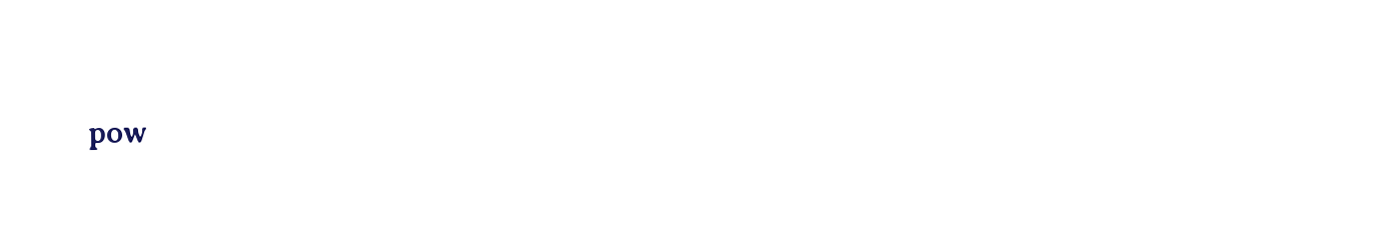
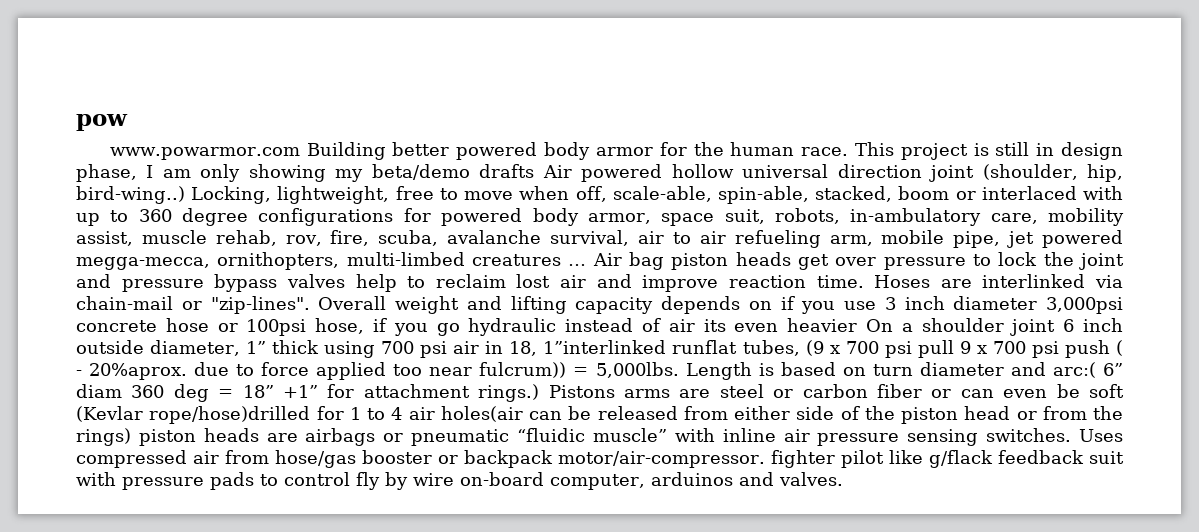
+ www.powarmor.com Building better powered body armor for the human race. This project is still in design phase, I am only showing my beta/demo drafts Air powered hollow universal direction joint (shoulder, hip, bird-wing..) Locking, lightweight, free to move when off, scale-able, spin-able, stacked, boom or interlaced with up to 360 degree configurations for powered body armor, space suit, robots, in-ambulatory care, mobility assist, muscle rehab, rov, fire, scuba, avalanche survival, air to air refueling arm, mobile pipe, jet powered megga-mecca, ornithopters, multi-limbed creatures … Air bag piston heads get over pressure to lock the joint and pressure bypass valves help to reclaim lost air and improve reaction time. Hoses are interlinked via chain-mail or "zip-lines". Overall weight and lifting capacity depends on if you use 3 inch diameter 3,000psi concrete hose or 100psi hose, if you go hydraulic instead of air its even heavier On a shoulder joint 6 inch outside diameter, 1” thick using 700 psi air in 18, 1”interlinked runflat tubes, (9 x 700 psi pull 9 x 700 psi push ( - 20%aprox. due to force applied too near fulcrum)) = 5,000lbs. Length is based on turn diameter and arc:( 6” diam 360 deg = 18” +1” for attachment rings.) Pistons arms are steel or carbon fiber or can even be soft (Kevlar rope/hose)drilled for 1 to 4 air holes(air can be released from either side of the piston head or from the rings) piston heads are airbags or pneumatic “fluidic muscle” with inline air pressure sensing switches. Uses compressed air from hose/gas booster or backpack motor/air-compressor. fighter pilot like g/flack feedback suit with pressure pads to control fly by wire on-board computer, arduinos and valves.

